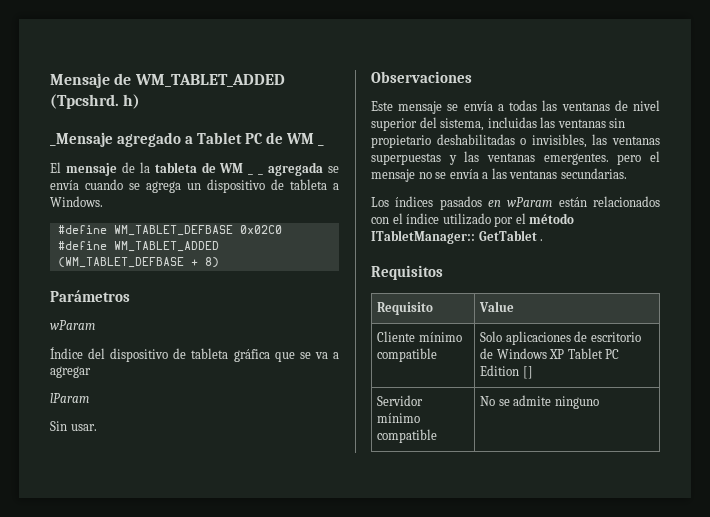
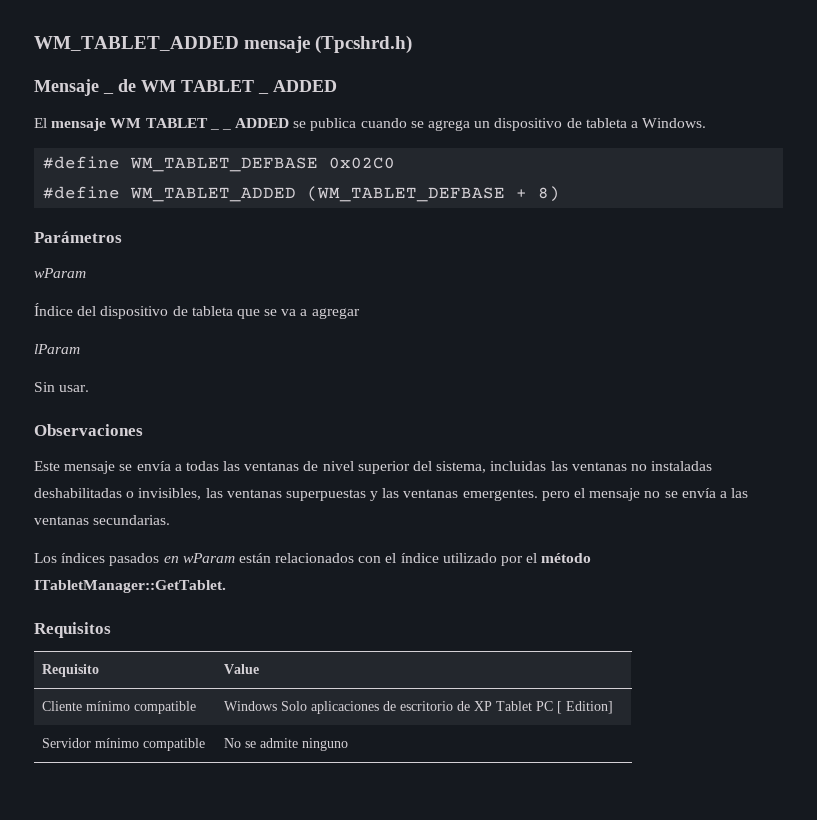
- Mensaje de WM_TABLET_ADDED (Tpcshrd. h)
- _Mensaje agregado a Tablet PC de WM _
+ WM_TABLET_ADDED mensaje (Tpcshrd.h)
+ Mensaje _ de WM TABLET _ ADDED
- El mensaje de la tableta de WM _ _ agregada se envía cuando se agrega un dispositivo de tableta a Windows.
+ El mensaje WM TABLET _ _ ADDED se publica cuando se agrega un dispositivo de tableta a Windows.
- Índice del dispositivo de tableta gráfica que se va a agregar
+ Índice del dispositivo de tableta que se va a agregar
- Este mensaje se envía a todas las ventanas de nivel superior del sistema, incluidas las ventanas sin propietario deshabilitadas o invisibles, las ventanas superpuestas y las ventanas emergentes. pero el mensaje no se envía a las ventanas secundarias.
+ Este mensaje se envía a todas las ventanas de nivel superior del sistema, incluidas las ventanas no instaladas deshabilitadas o invisibles, las ventanas superpuestas y las ventanas emergentes. pero el mensaje no se envía a las ventanas secundarias.
- Los índices pasados en wParam están relacionados con el índice utilizado por el método ITabletManager:: GetTablet .
+ Los índices pasados en wParam están relacionados con el índice utilizado por el método ITabletManager::GetTablet.
- Cliente mínimo compatible | Solo aplicaciones de escritorio de Windows XP Tablet PC Edition []
+ Cliente mínimo compatible | Windows Solo aplicaciones de escritorio de XP Tablet PC [ Edition]

